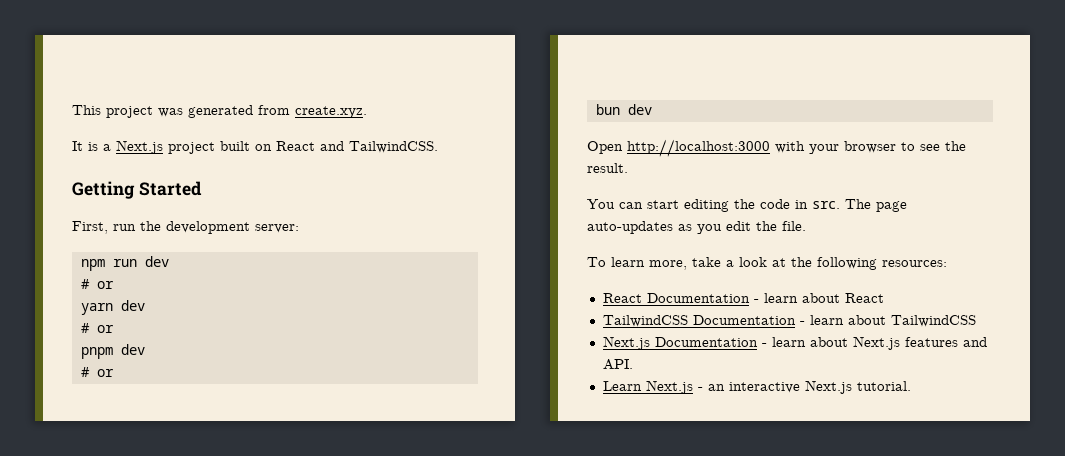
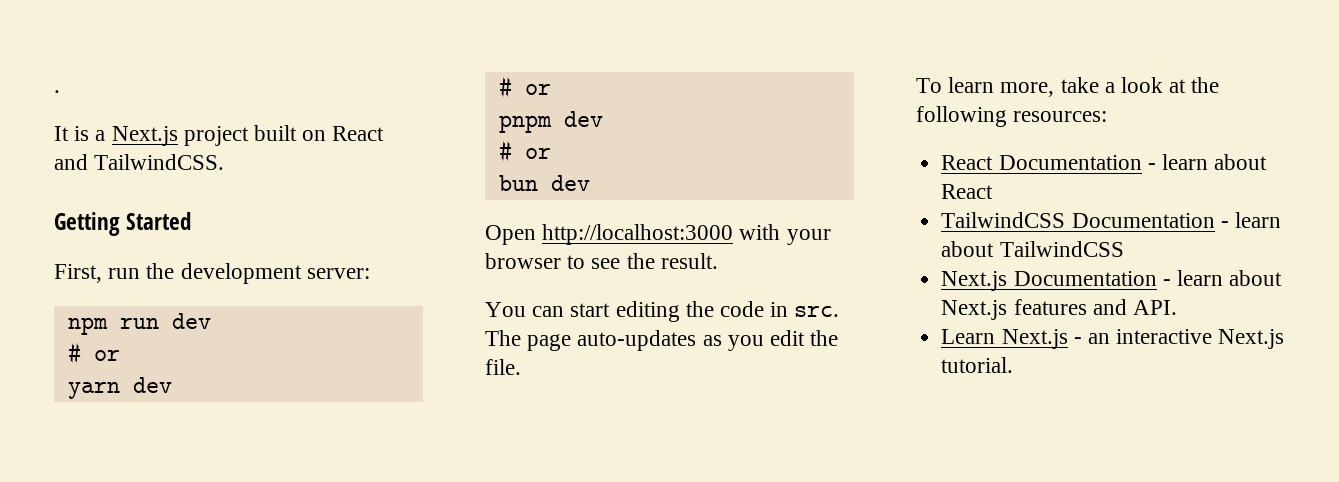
- This project was generated from create.xyz.
+ .

